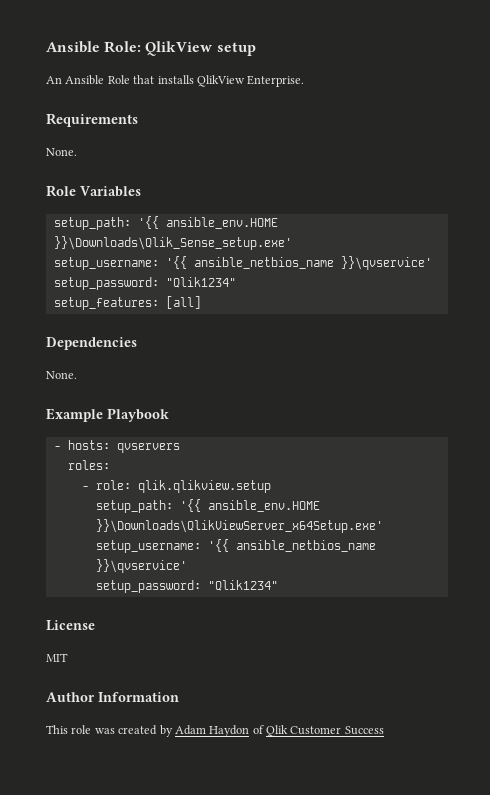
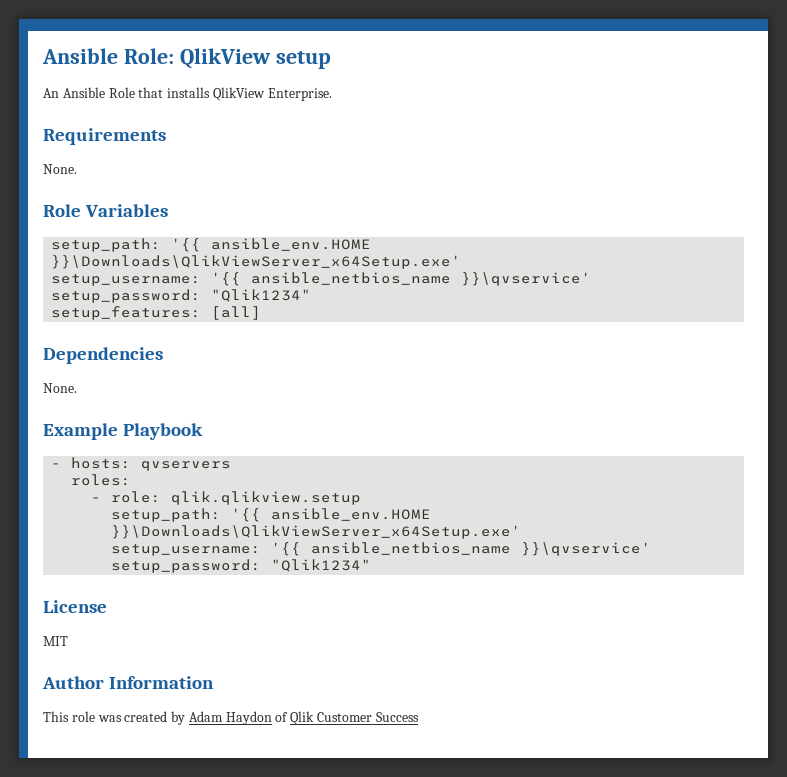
  Role Variables
- setup_path: '{{ ansible_env.HOME }}\Downloads\Qlik_Sense_setup.exe'
+ setup_path: '{{ ansible_env.HOME }}\Downloads\QlikViewServer_x64Setup.exe'

